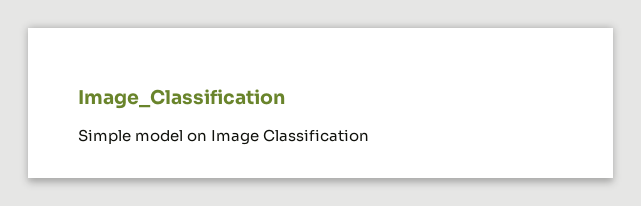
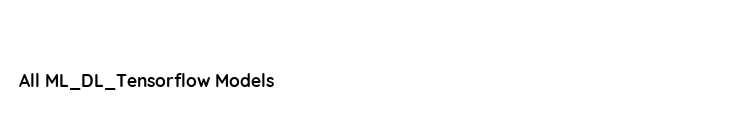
- Image_Classification
- Simple model on Image Classification
+ All ML_DL_Tensorflow Models

